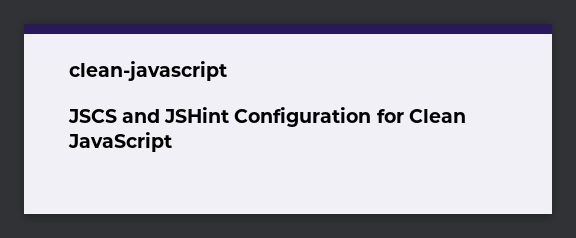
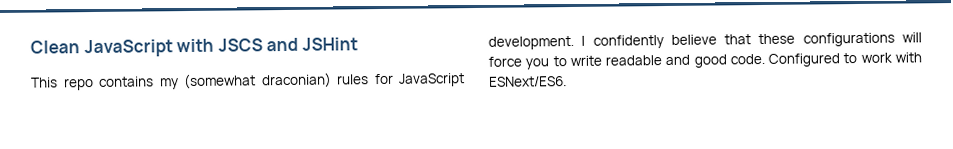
- clean-javascript
- JSCS and JSHint Configuration for Clean JavaScript
+ Clean JavaScript with JSCS and JSHint
+ This repo contains my (somewhat draconian) rules for JavaScript development. I confidently believe that these configurations will force you to write readable and good code. Configured to work with ESNext/ES6.

